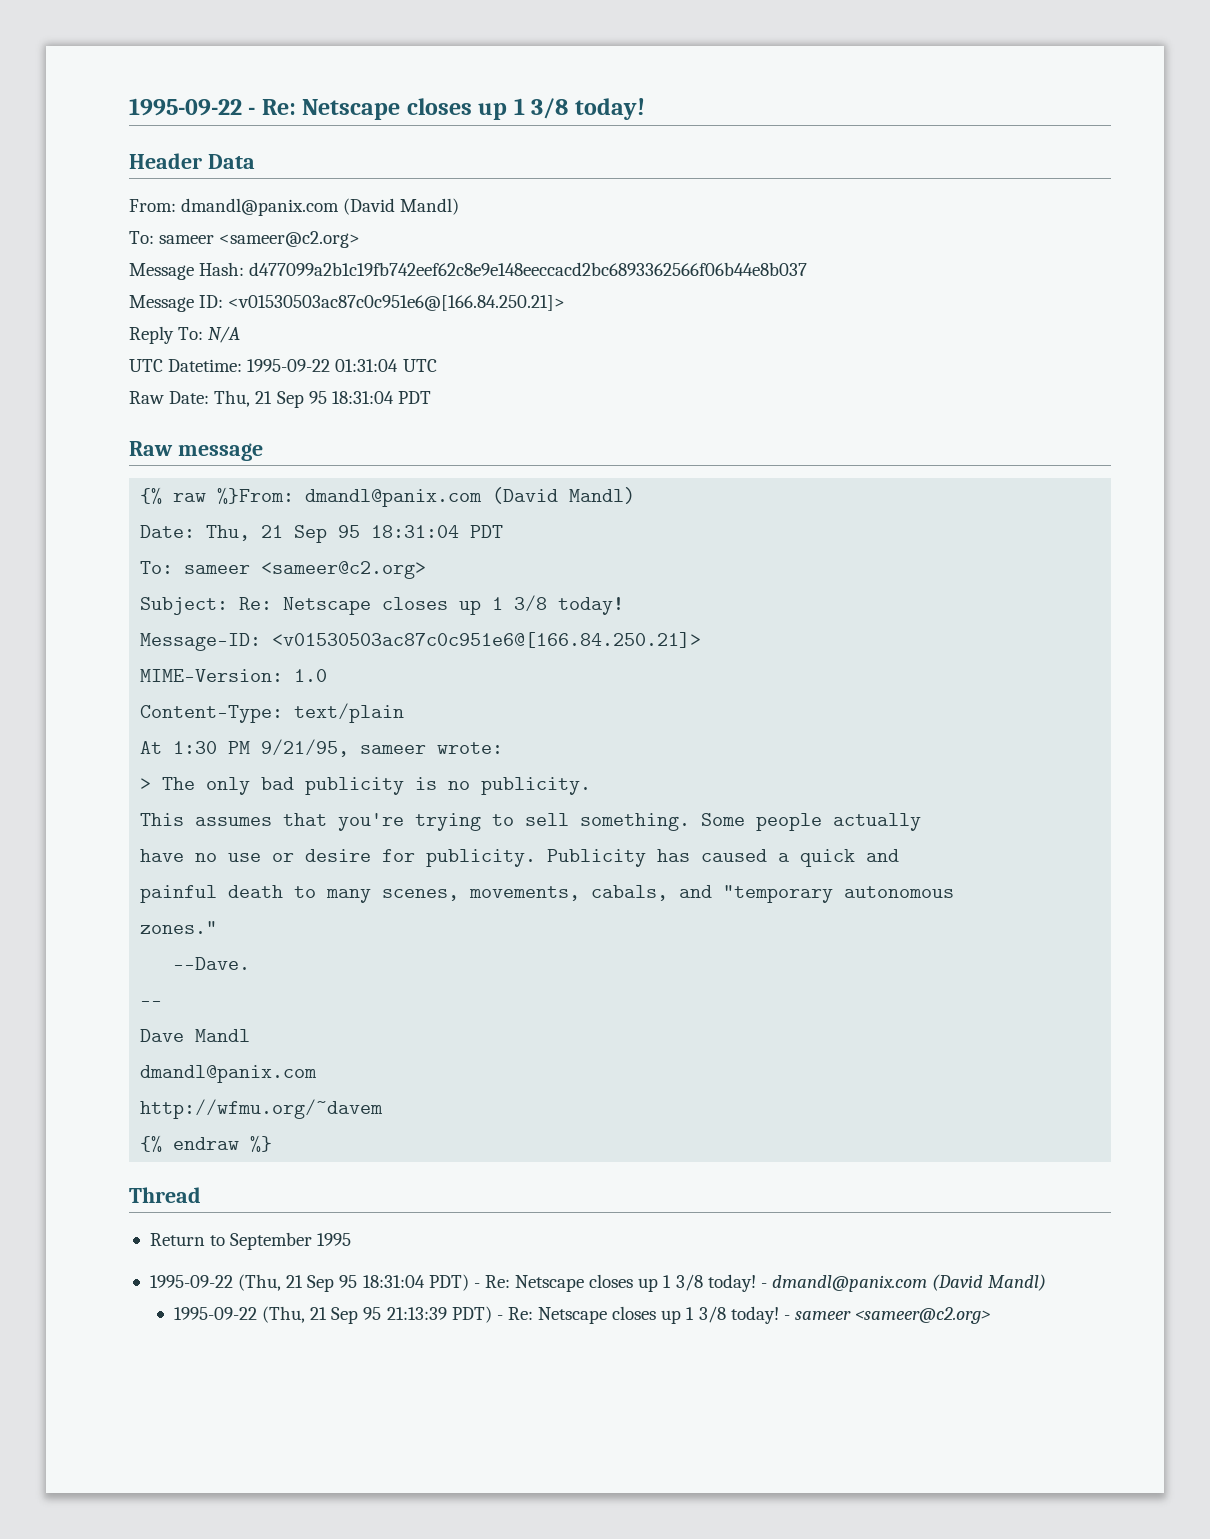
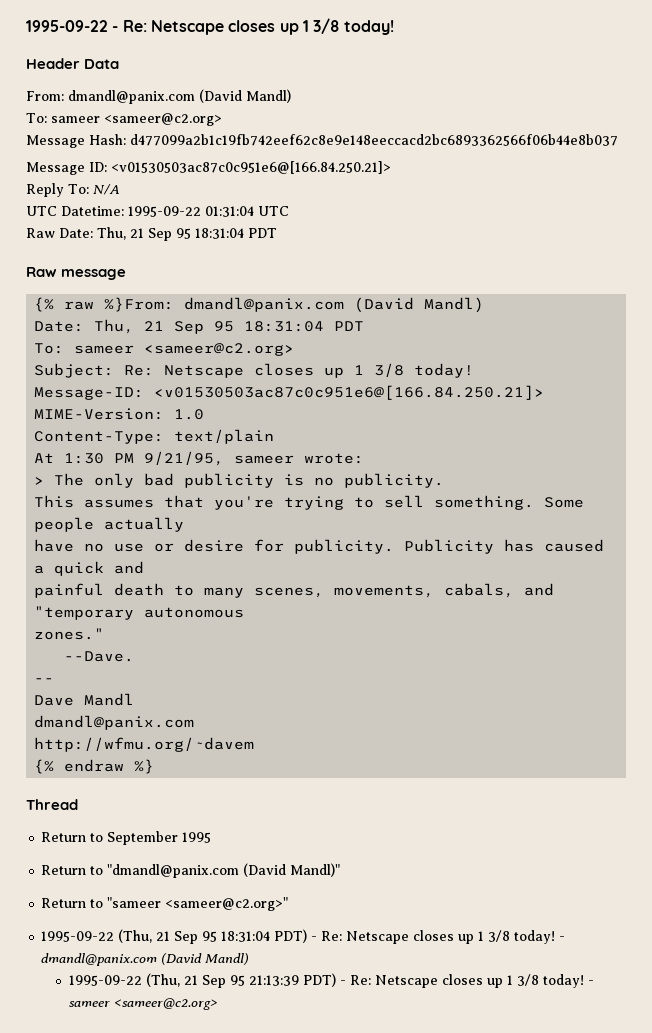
+ Return to "dmandl@panix.com (David Mandl)"
+ Return to "sameer <sameer@c2.org>"

